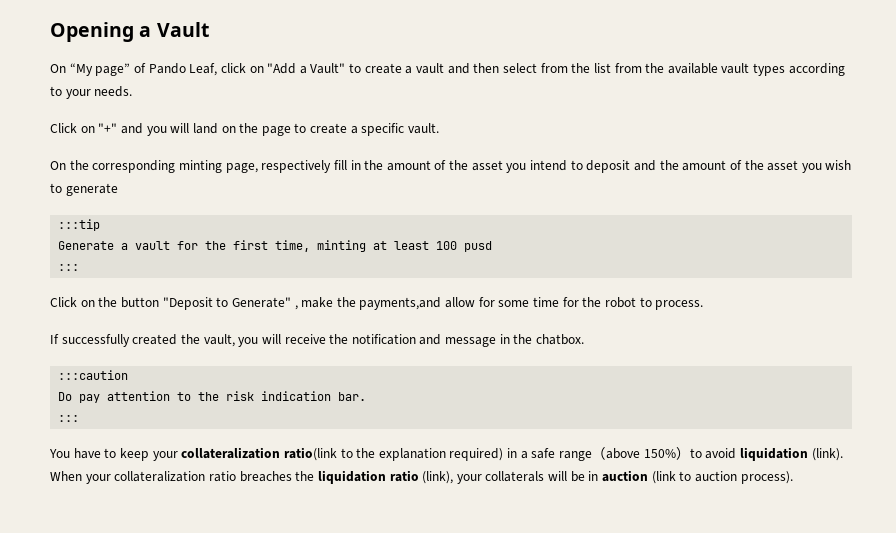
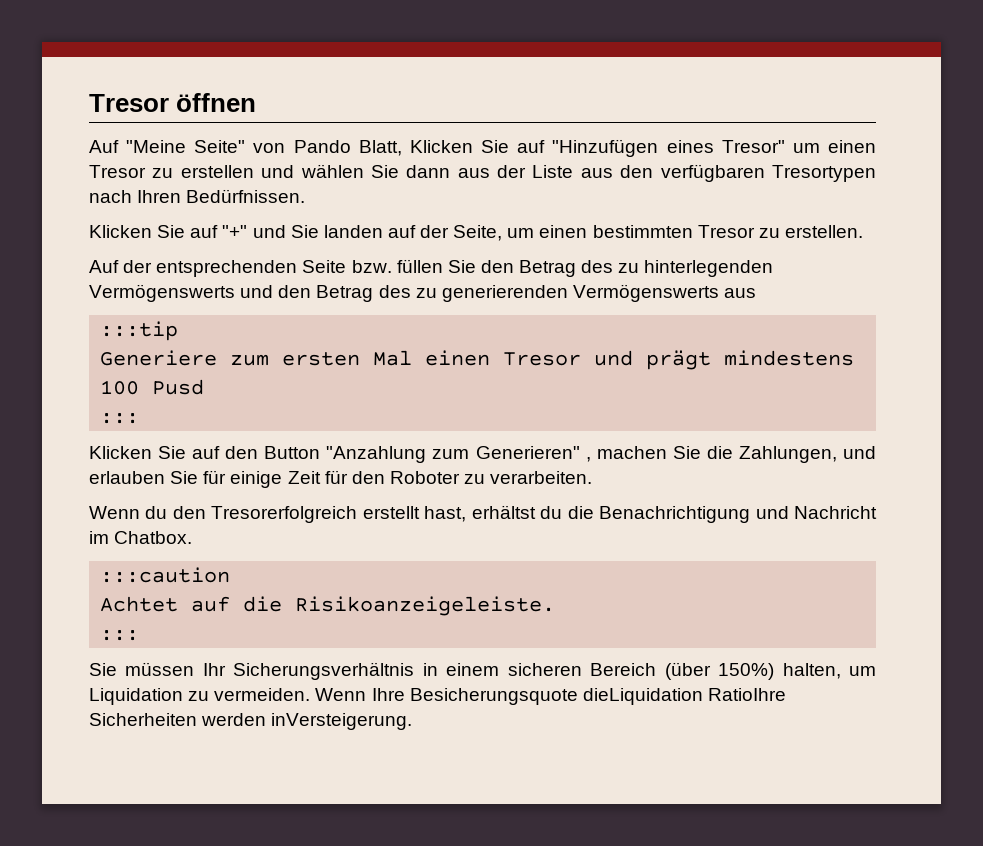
- Opening a Vault
- On “My page” of Pando Leaf, click on "Add a Vault" to create a vault and then select from the list from the available vault types according to your needs.
- Click on "+" and you will land on the page to create a specific vault.
- On the corresponding minting page, respectively fill in the amount of the asset you intend to deposit and the amount of the asset you wish to generate
+ Tresor öffnen
+ Auf "Meine Seite" von Pando Blatt, Klicken Sie auf "Hinzufügen eines Tresor" um einen Tresor zu erstellen und wählen Sie dann aus der Liste aus den verfügbaren Tresortypen nach Ihren Bedürfnissen.
+ Klicken Sie auf "+" und Sie landen auf der Seite, um einen bestimmten Tresor zu erstellen.
+ Auf der entsprechenden Seite bzw. füllen Sie den Betrag des zu hinterlegenden Vermögenswerts und den Betrag des zu generierenden Vermögenswerts aus
  :::tip
- Generate a vault for the first time, minting at least 100 pusd
+ Generiere zum ersten Mal einen Tresor und prägt mindestens 100 Pusd
  :::
- Click on the button "Deposit to Generate" , make the payments,and allow for some time for the robot to process.
- If successfully created the vault, you will receive the notification and message in the chatbox.
+ Klicken Sie auf den Button "Anzahlung zum Generieren" , machen Sie die Zahlungen, und erlauben Sie für einige Zeit für den Roboter zu verarbeiten.
+ Wenn du den Tresorerfolgreich erstellt hast, erhältst du die Benachrichtigung und Nachricht im Chatbox.
  :::caution
- Do pay attention to the risk indication bar.
+ Achtet auf die Risikoanzeigeleiste.
  :::
- You have to keep your collateralization ratio(link to the explanation required) in a safe range（above 150%）to avoid liquidation (link). When your collateralization ratio breaches the liquidation ratio (link), your collaterals will be in auction (link to auction process).
+ Sie müssen Ihr Sicherungsverhältnis in einem sicheren Bereich (über 150%) halten, um Liquidation zu vermeiden. Wenn Ihre Besicherungsquote dieLiquidation RatioIhre Sicherheiten werden inVersteigerung.

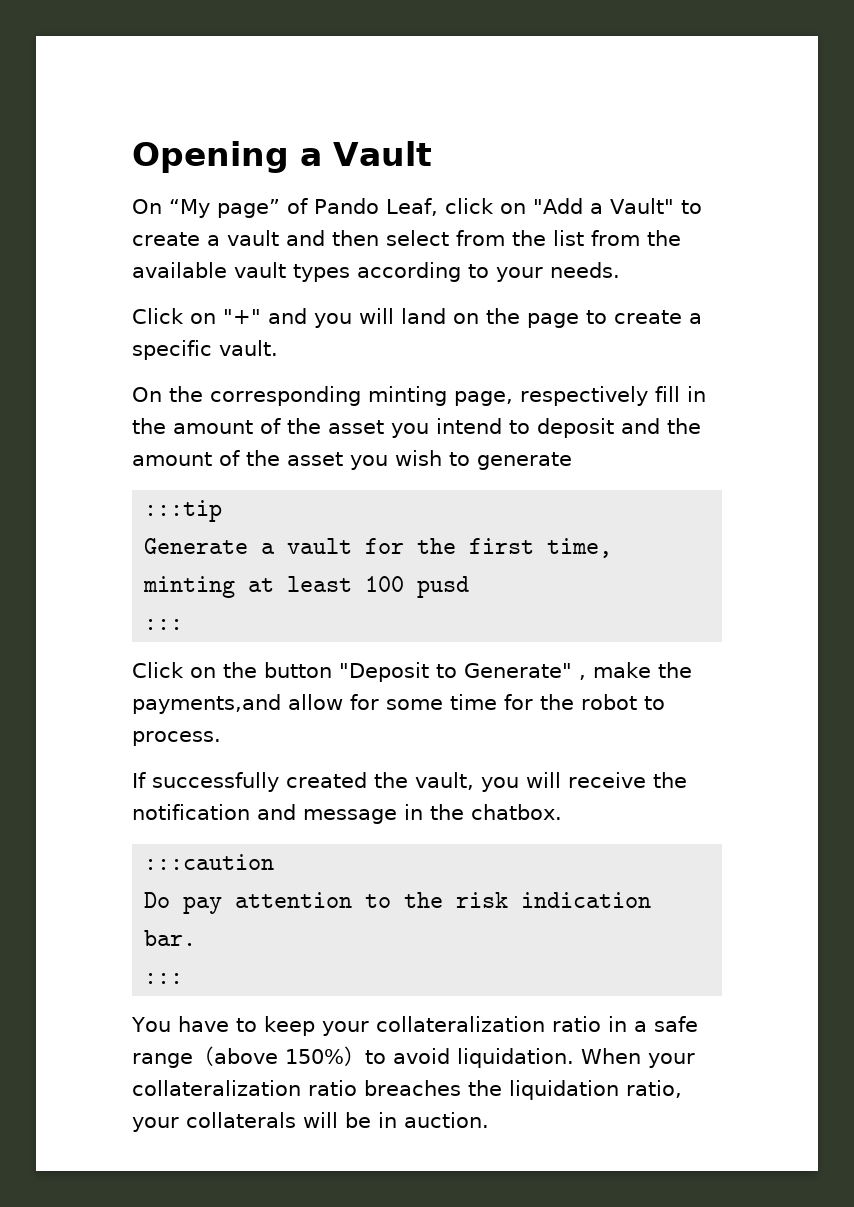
- Tresor öffnen
- Auf "Meine Seite" von Pando Blatt, Klicken Sie auf "Hinzufügen eines Tresor" um einen Tresor zu erstellen und wählen Sie dann aus der Liste aus den verfügbaren Tresortypen nach Ihren Bedürfnissen.
- Klicken Sie auf "+" und Sie landen auf der Seite, um einen bestimmten Tresor zu erstellen.
- Auf der entsprechenden Seite bzw. füllen Sie den Betrag des zu hinterlegenden Vermögenswerts und den Betrag des zu generierenden Vermögenswerts aus
+ Opening a Vault
+ On “My page” of Pando Leaf, click on "Add a Vault" to create a vault and then select from the list from the available vault types according to your needs.
+ Click on "+" and you will land on the page to create a specific vault.
+ On the corresponding minting page, respectively fill in the amount of the asset you intend to deposit and the amount of the asset you wish to generate
  :::tip
- Generiere zum ersten Mal einen Tresor und prägt mindestens 100 Pusd
+ Generate a vault for the first time, minting at least 100 pusd
  :::
- Klicken Sie auf den Button "Anzahlung zum Generieren" , machen Sie die Zahlungen, und erlauben Sie für einige Zeit für den Roboter zu verarbeiten.
- Wenn du den Tresorerfolgreich erstellt hast, erhältst du die Benachrichtigung und Nachricht im Chatbox.
+ Click on the button "Deposit to Generate" , make the payments,and allow for some time for the robot to process.
+ If successfully created the vault, you will receive the notification and message in the chatbox.
  :::caution
- Achtet auf die Risikoanzeigeleiste.
+ Do pay attention to the risk indication bar.
  :::
- Sie müssen Ihr Sicherungsverhältnis in einem sicheren Bereich (über 150%) halten, um Liquidation zu vermeiden. Wenn Ihre Besicherungsquote dieLiquidation RatioIhre Sicherheiten werden inVersteigerung.
+ You have to keep your collateralization ratio in a safe range（above 150%）to avoid liquidation. When your collateralization ratio breaches the liquidation ratio, your collaterals will be in auction.

